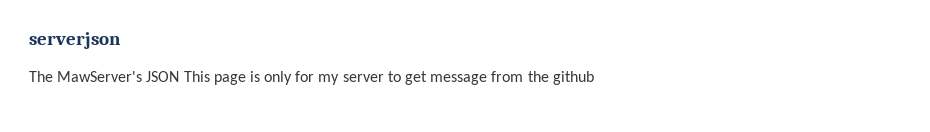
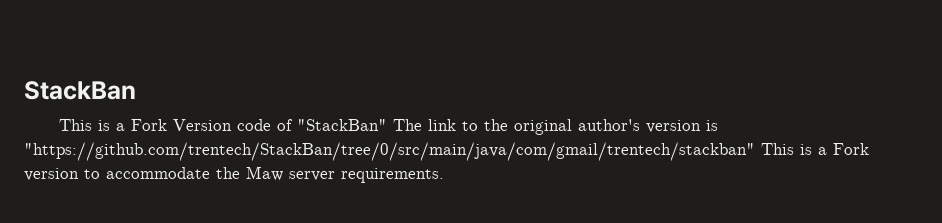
- serverjson
- The MawServer's JSON This page is only for my server to get message from the github
+ StackBan
+ This is a Fork Version code of "StackBan" The link to the original author's version is "https://github.com/trentech/StackBan/tree/0/src/main/java/com/gmail/trentech/stackban" This is a Fork version to accommodate the Maw server requirements.

